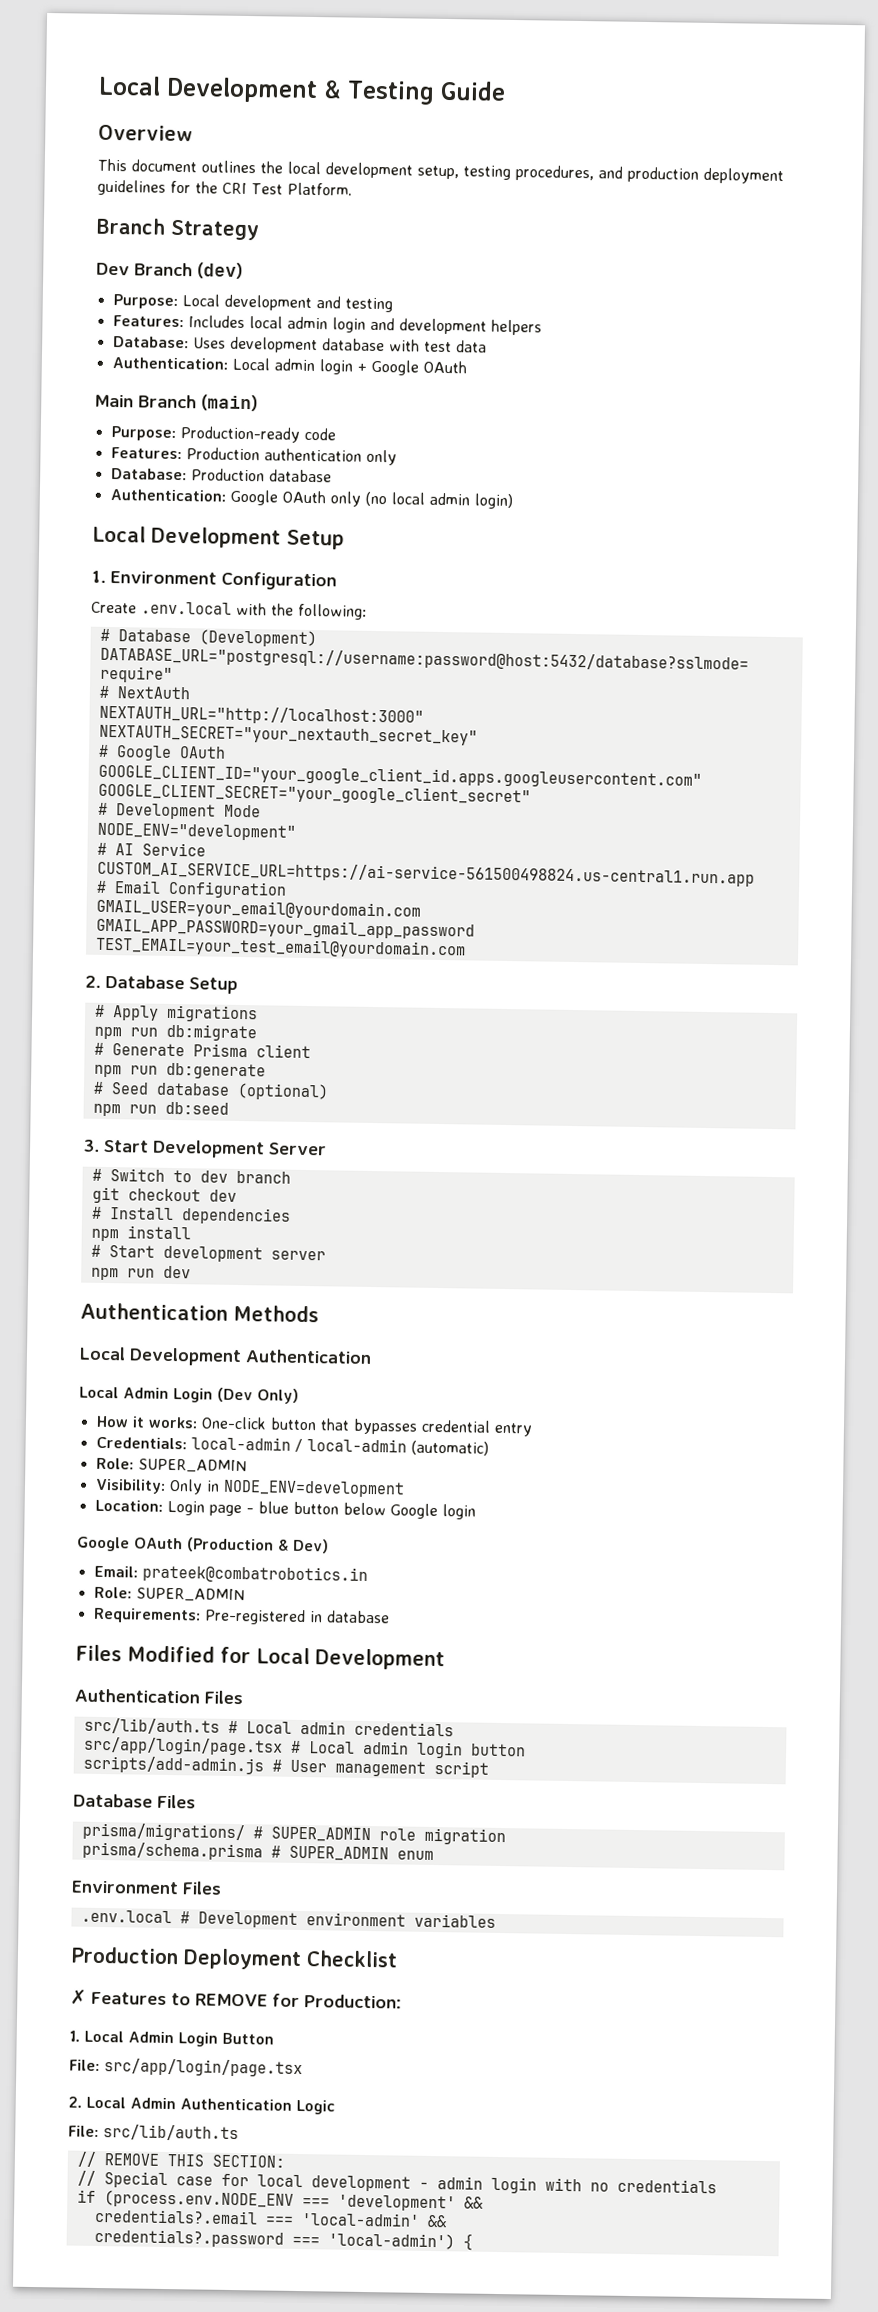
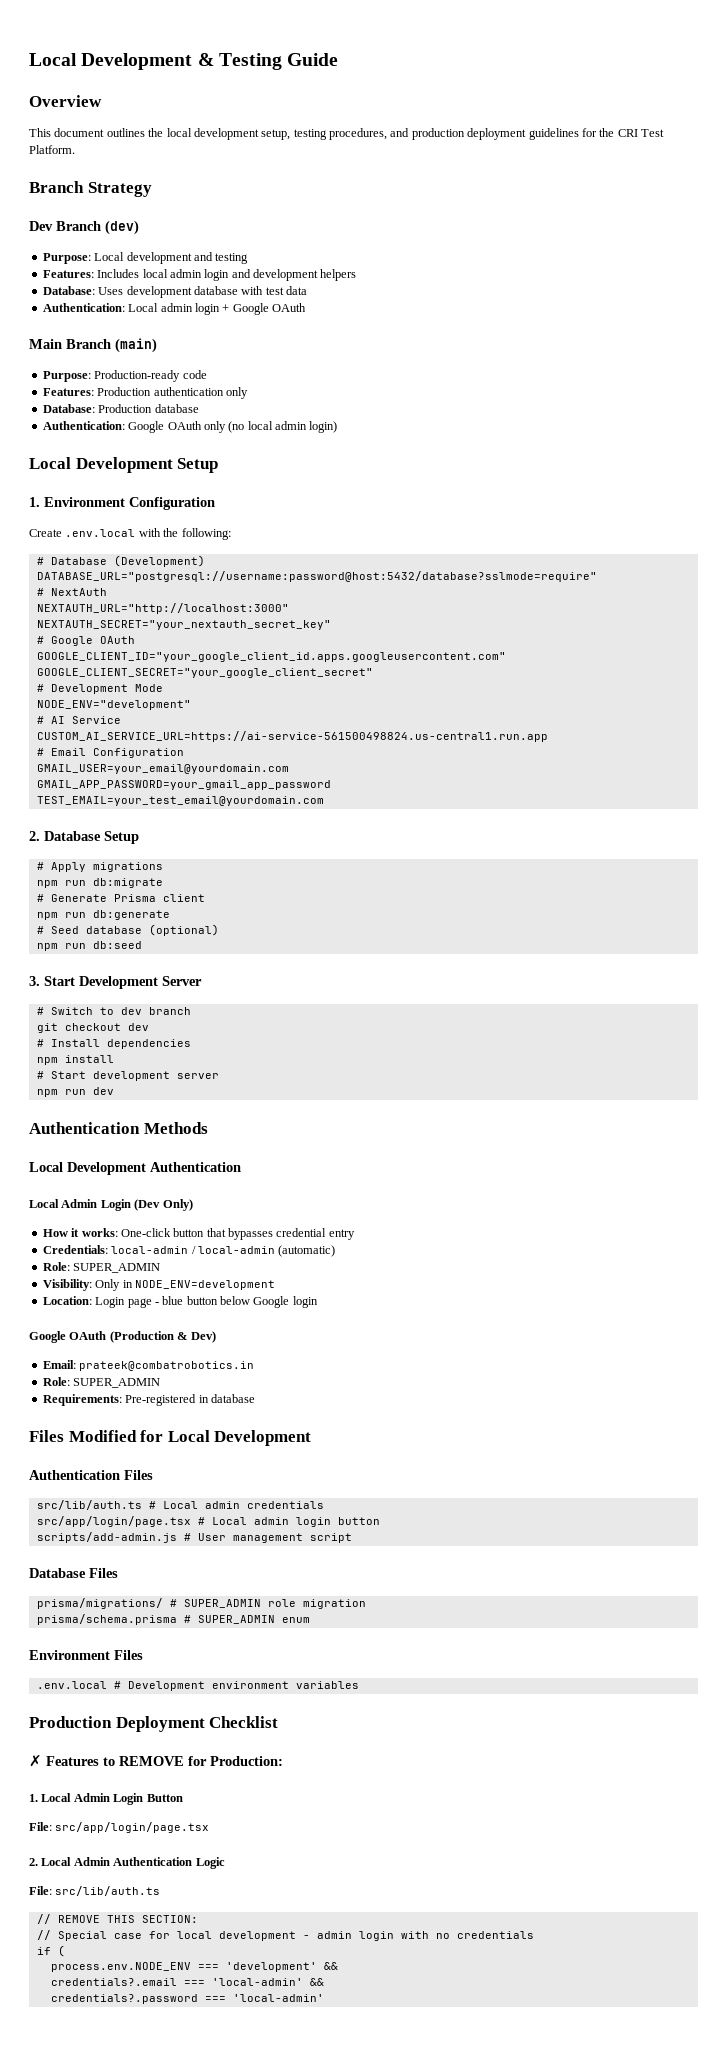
- if (process.env.NODE_ENV === 'development' &&
+ if (
+ process.env.NODE_ENV === 'development' &&
- credentials?.password === 'local-admin') {
+ credentials?.password === 'local-admin'

